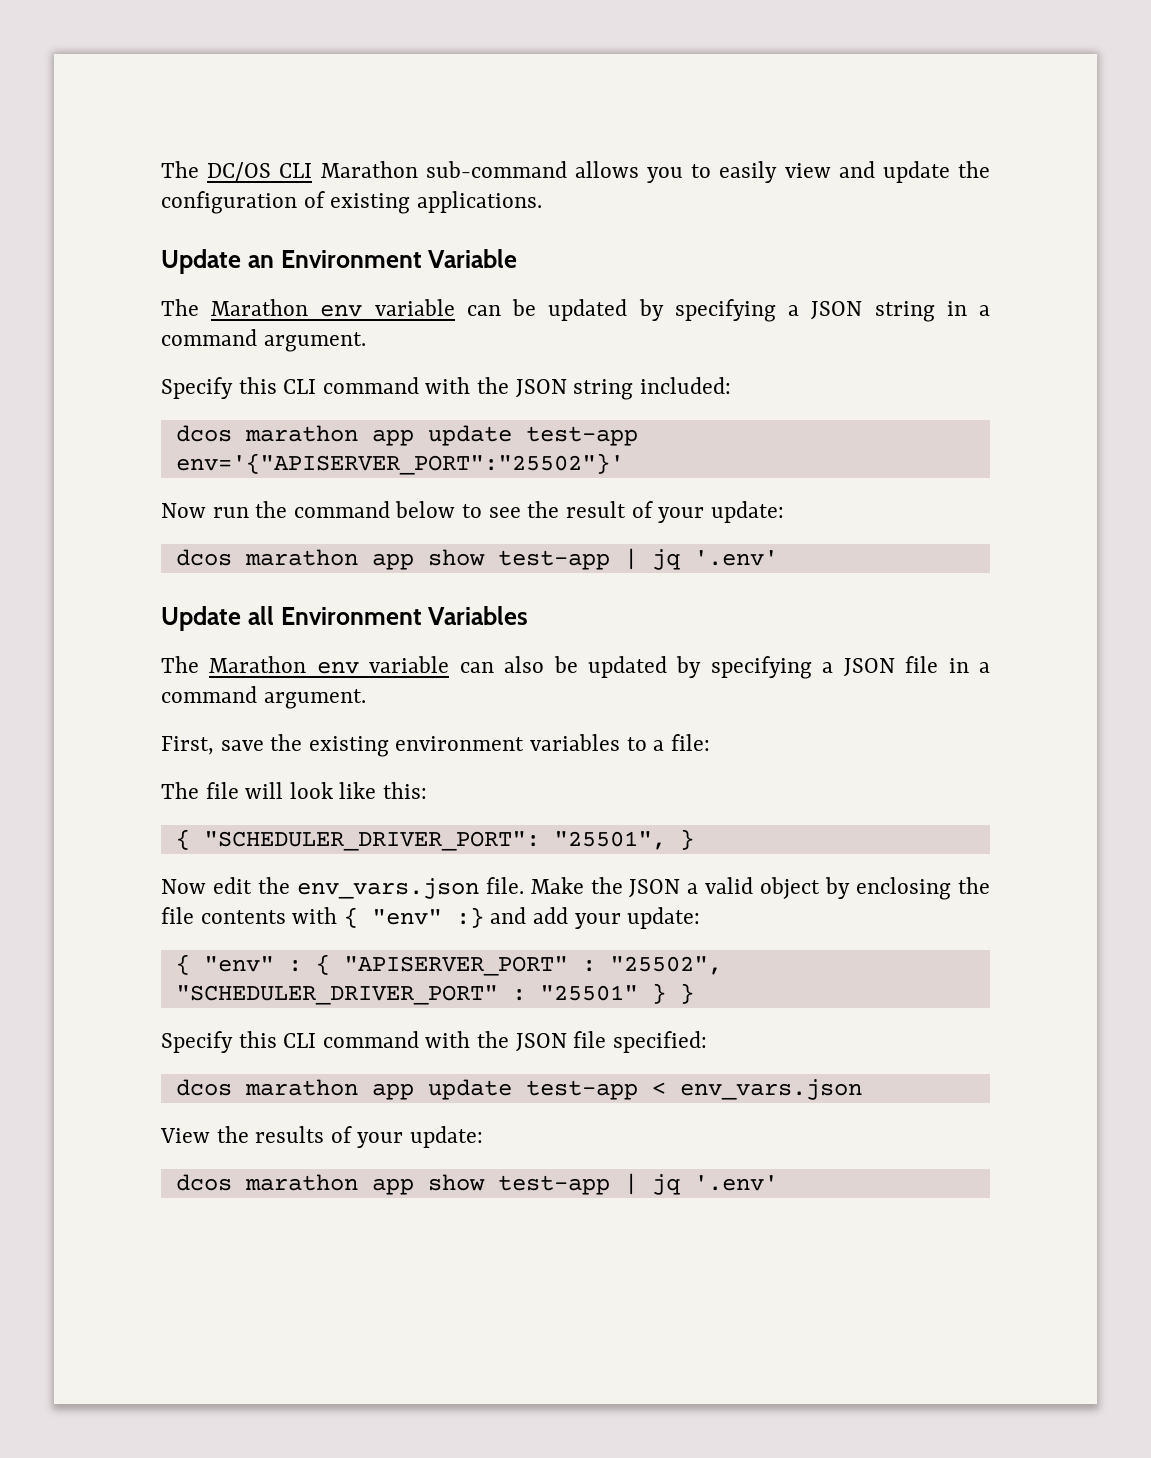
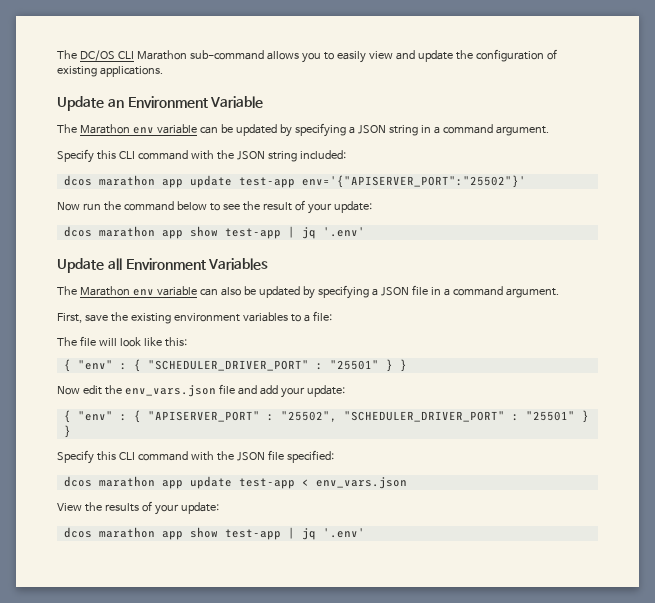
- { "SCHEDULER_DRIVER_PORT": "25501", }
+ { "env" : { "SCHEDULER_DRIVER_PORT" : "25501" } }
- Now edit the env_vars.json file. Make the JSON a valid object by enclosing the file contents with { "env" :} and add your update:
+ Now edit the env_vars.json file and add your update:

